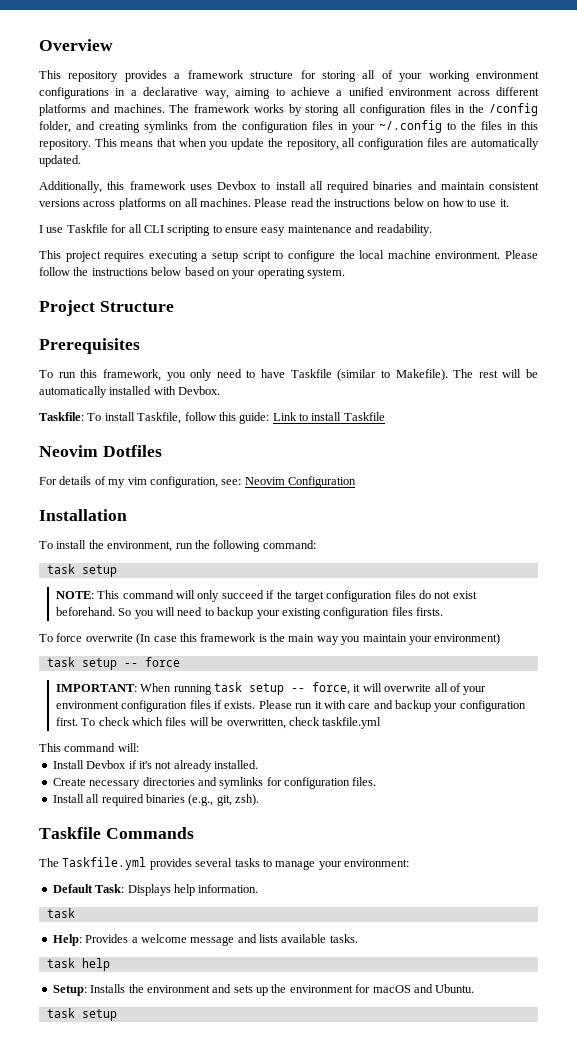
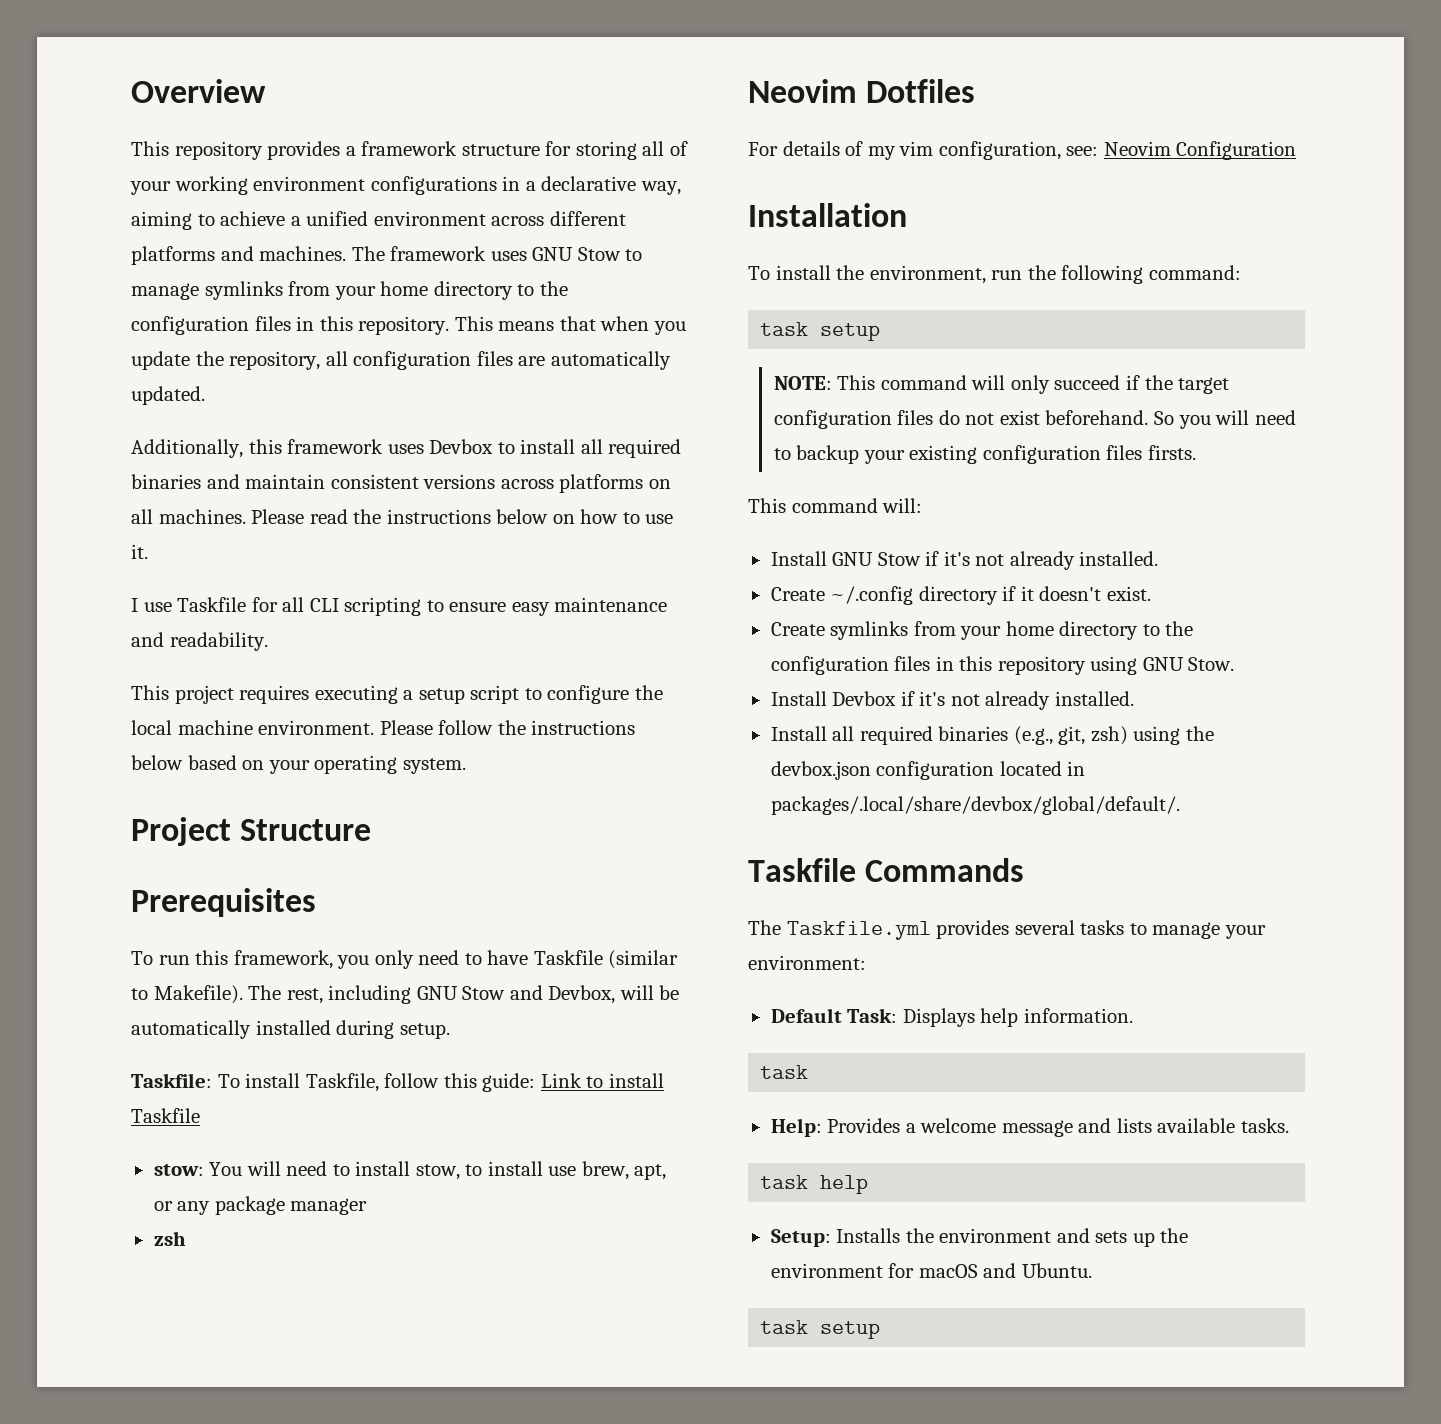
- The framework works by storing all configuration files in the /config folder, and creating symlinks from the configuration files in your ~/.config to the files in this repository.
+ The framework uses GNU Stow to manage symlinks from your home directory to the configuration files in this repository.
- The rest will be automatically installed with Devbox.
+ The rest, including GNU Stow and Devbox, will be automatically installed during setup.
+ stow: You will need to install stow, to install use brew, apt, or any package manager
+ zsh
- To force overwrite (In case this framework is the main way you maintain your environment)
- task setup -- force
- IMPORTANT: When running task setup -- force, it will overwrite all of your environment configuration files if exists. Please run it with care and backup your configuration first. To check which files will be overwritten, check taskfile.yml
  This command will:
+ Install GNU Stow if it's not already installed.
+ Create ~/.config directory if it doesn't exist.
+ Create symlinks from your home directory to the configuration files in this repository using GNU Stow.
- Create necessary directories and symlinks for configuration files.
- Install all required binaries (e.g., git, zsh).
+ Install all required binaries (e.g., git, zsh) using the devbox.json configuration located in packages/.local/share/devbox/global/default/.

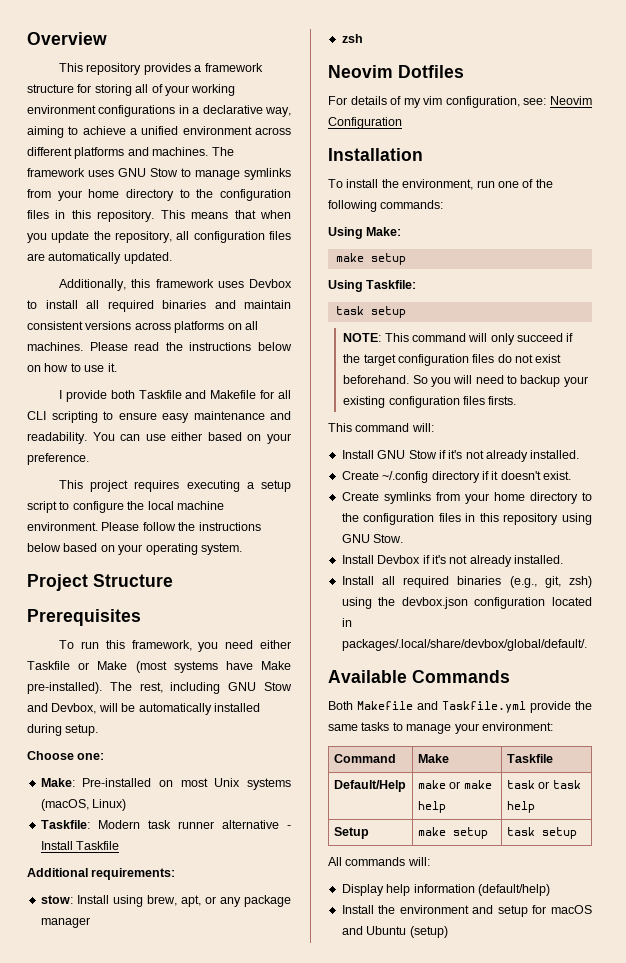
- I use Taskfile for all CLI scripting to ensure easy maintenance and readability.
+ I provide both Taskfile and Makefile for all CLI scripting to ensure easy maintenance and readability. You can use either based on your preference.
- To run this framework, you only need to have Taskfile (similar to Makefile).
+ To run this framework, you need either Taskfile or Make (most systems have Make pre-installed).
- Taskfile: To install Taskfile, follow this guide: Link to install Taskfile
+ Choose one:
+ Make: Pre-installed on most Unix systems (macOS, Linux)
+ Taskfile: Modern task runner alternative - Install Taskfile
+ Additional requirements:
- stow: You will need to install stow, to install use brew, apt, or any package manager
+ stow: Install using brew, apt, or any package manager
- To install the environment, run the following command:
+ To install the environment, run one of the following commands:
+ Using Make:
+ make setup
+ Using Taskfile:
- Taskfile Commands
+ Available Commands
- The Taskfile.yml provides several tasks to manage your environment:
+ Both Makefile and Taskfile.yml provide the same tasks to manage your environment:
- Default Task: Displays help information.
- task
- Help: Provides a welcome message and lists available tasks.
- task help
- Setup: Installs the environment and sets up the environment for macOS and Ubuntu.
- task setup
+ Command | Make | Taskfile
+ Default/Help | make or make help | task or task help
+ Setup | make setup | task setup
+ All commands will:
+ Display help information (default/help)
+ Install the environment and setup for macOS and Ubuntu (setup)

